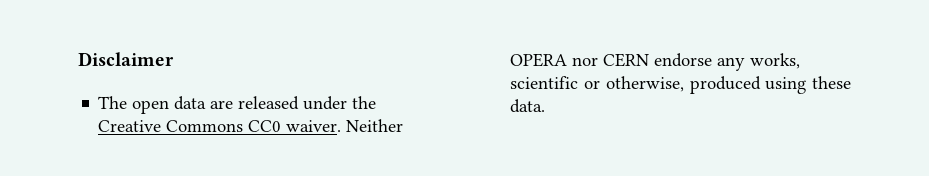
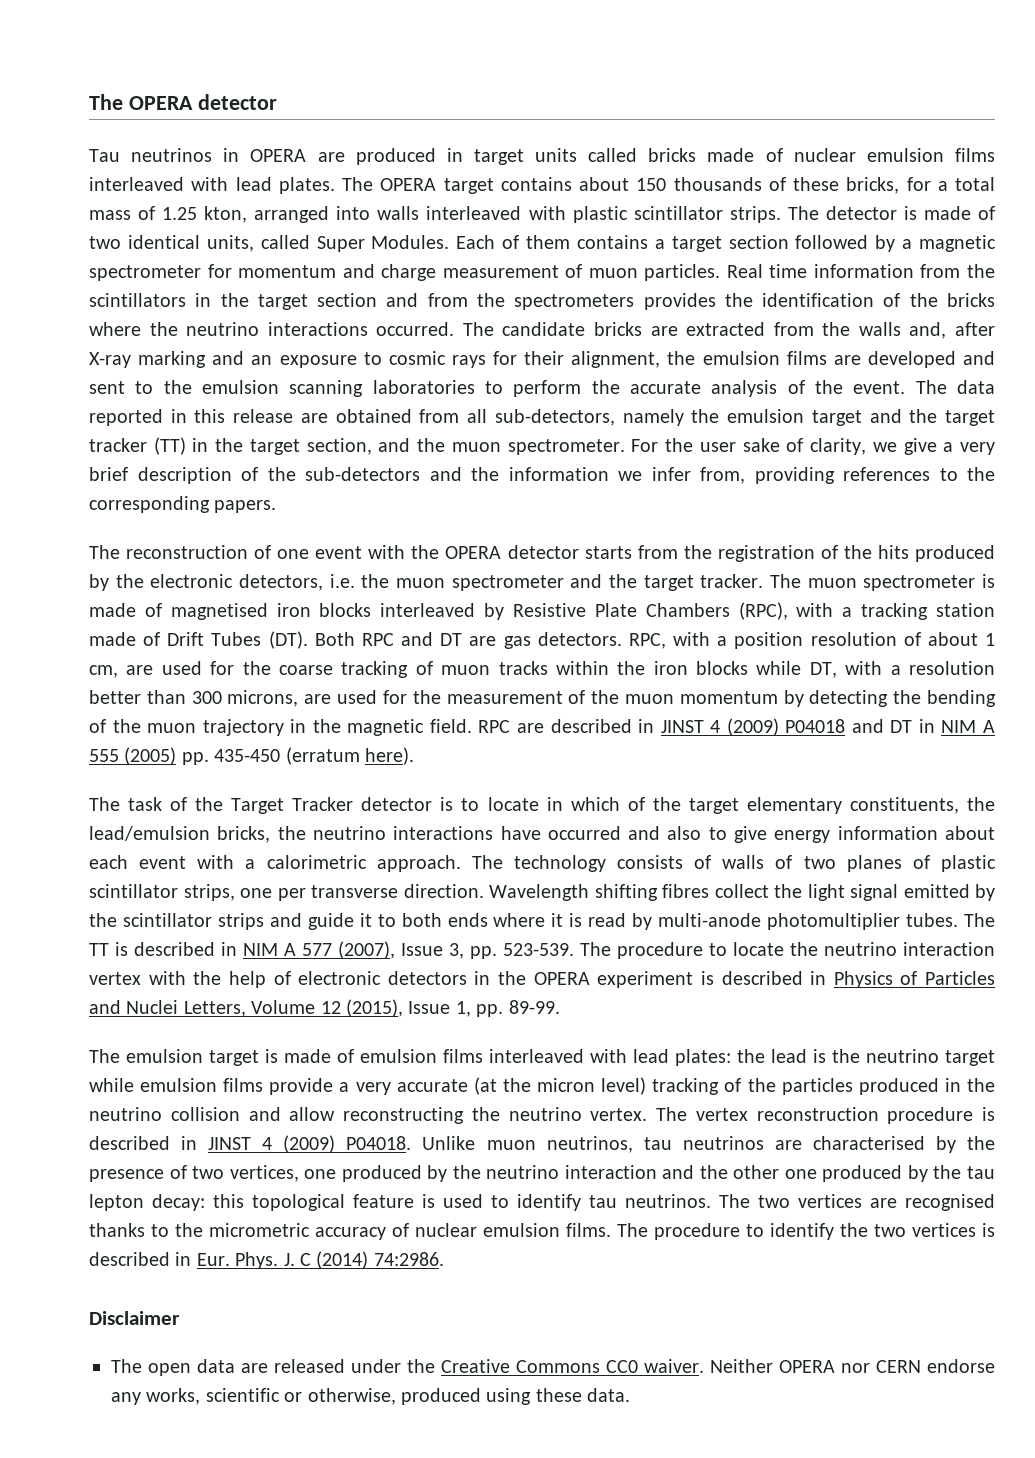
+ The OPERA detector
+ Tau neutrinos in OPERA are produced in target units called bricks made of nuclear emulsion films interleaved with lead plates. The OPERA target contains about 150 thousands of these bricks, for a total mass of 1.25 kton, arranged into walls interleaved with plastic scintillator strips. The detector is made of two identical units, called Super Modules. Each of them contains a target section followed by a magnetic spectrometer for momentum and charge measurement of muon particles. Real time information from the scintillators in the target section and from the spectrometers provides the identification of the bricks where the neutrino interactions occurred. The candidate bricks are extracted from the walls and, after X-ray marking and an exposure to cosmic rays for their alignment, the emulsion films are developed and sent to the emulsion scanning laboratories to perform the accurate analysis of the event. The data reported in this release are obtained from all sub-detectors, namely the emulsion target and the target tracker (TT) in the target section, and the muon spectrometer. For the user sake of clarity, we give a very brief description of the sub-detectors and the information we infer from, providing references to the corresponding papers.
+ The reconstruction of one event with the OPERA detector starts from the registration of the hits produced by the electronic detectors, i.e. the muon spectrometer and the target tracker. The muon spectrometer is made of magnetised iron blocks interleaved by Resistive Plate Chambers (RPC), with a tracking station made of Drift Tubes (DT). Both RPC and DT are gas detectors. RPC, with a position resolution of about 1 cm, are used for the coarse tracking of muon tracks within the iron blocks while DT, with a resolution better than 300 microns, are used for the measurement of the muon momentum by detecting the bending of the muon trajectory in the magnetic field. RPC are described in JINST 4 (2009) P04018 and DT in NIM A 555 (2005) pp. 435-450 (erratum here).
+ The task of the Target Tracker detector is to locate in which of the target elementary constituents, the lead/emulsion bricks, the neutrino interactions have occurred and also to give energy information about each event with a calorimetric approach. The technology consists of walls of two planes of plastic scintillator strips, one per transverse direction. Wavelength shifting fibres collect the light signal emitted by the scintillator strips and guide it to both ends where it is read by multi-anode photomultiplier tubes. The TT is described in NIM A 577 (2007), Issue 3, pp. 523-539. The procedure to locate the neutrino interaction vertex with the help of electronic detectors in the OPERA experiment is described in Physics of Particles and Nuclei Letters, Volume 12 (2015), Issue 1, pp. 89-99.
+ The emulsion target is made of emulsion films interleaved with lead plates: the lead is the neutrino target while emulsion films provide a very accurate (at the micron level) tracking of the particles produced in the neutrino collision and allow reconstructing the neutrino vertex. The vertex reconstruction procedure is described in JINST 4 (2009) P04018. Unlike muon neutrinos, tau neutrinos are characterised by the presence of two vertices, one produced by the neutrino interaction and the other one produced by the tau lepton decay: this topological feature is used to identify tau neutrinos. The two vertices are recognised thanks to the micrometric accuracy of nuclear emulsion films. The procedure to identify the two vertices is described in Eur. Phys. J. C (2014) 74:2986.

